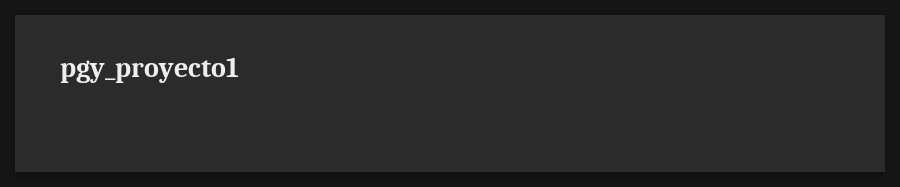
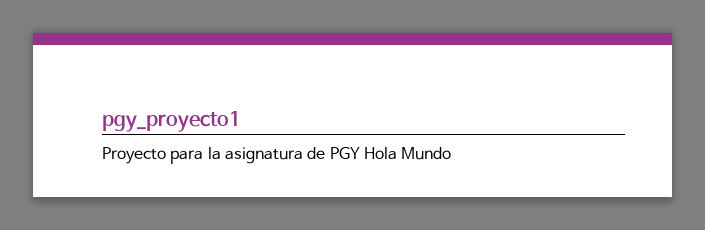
+ Proyecto para la asignatura de PGY Hola Mundo

